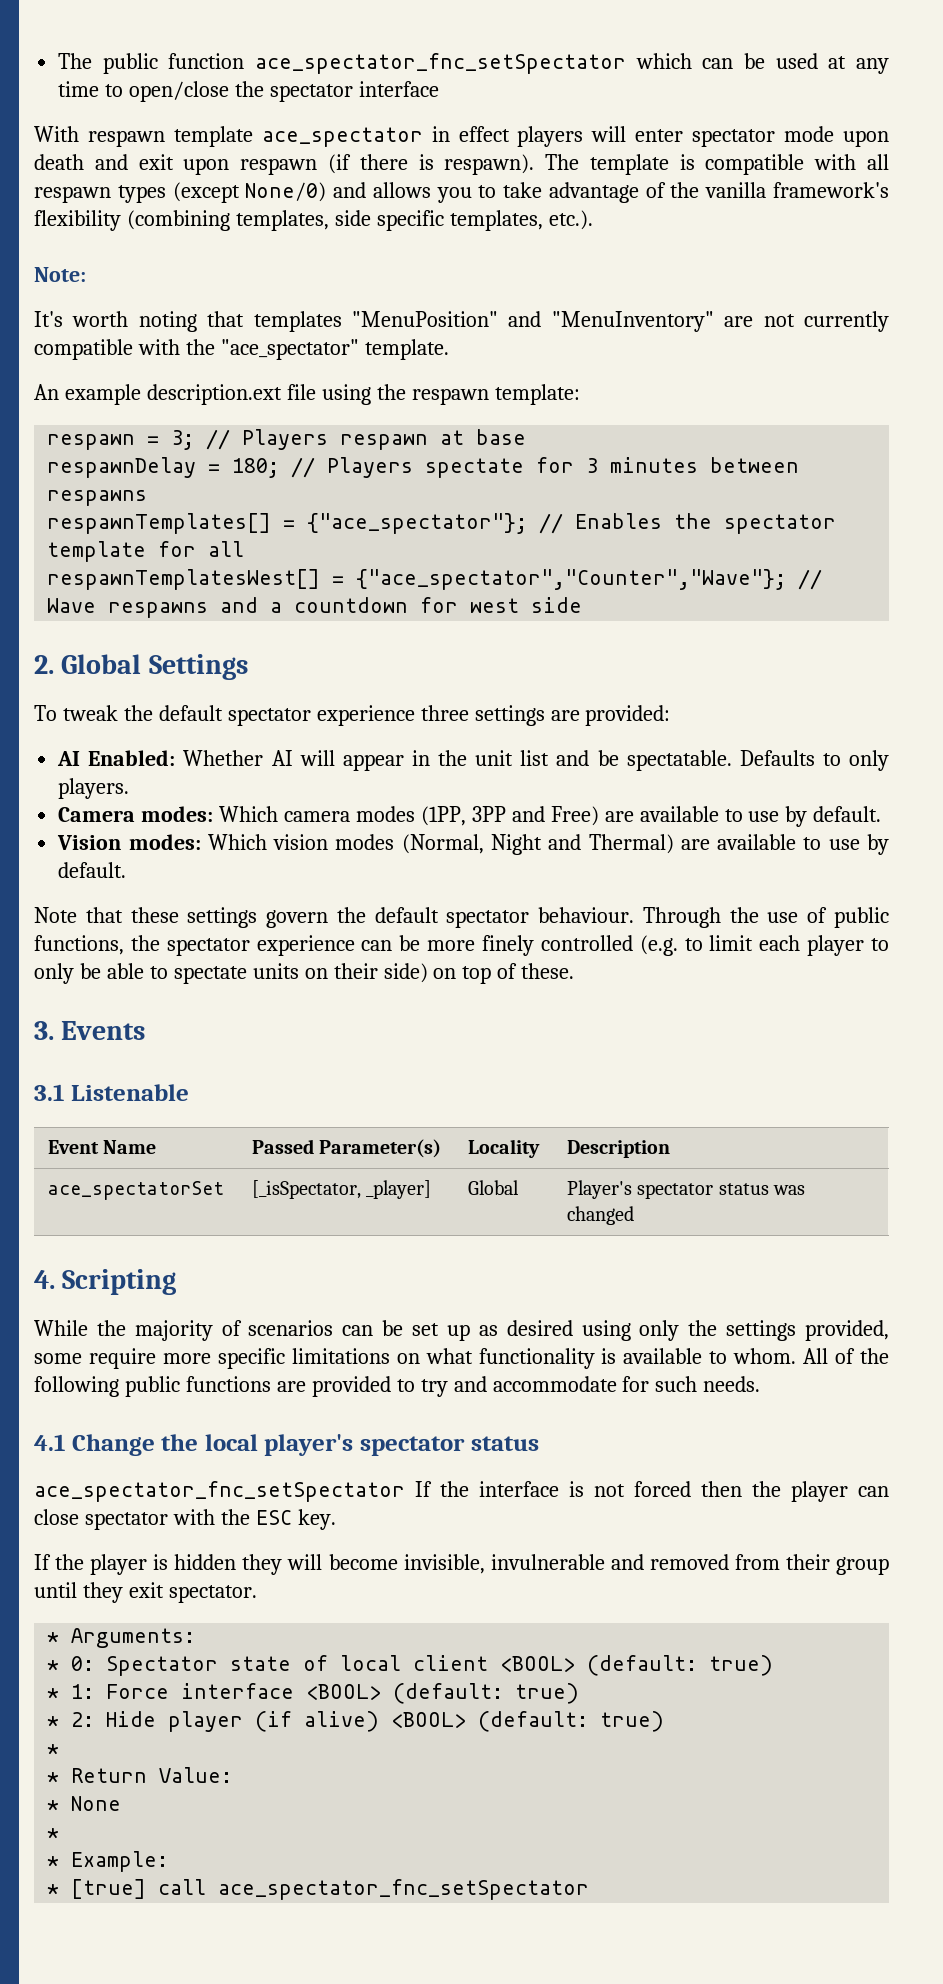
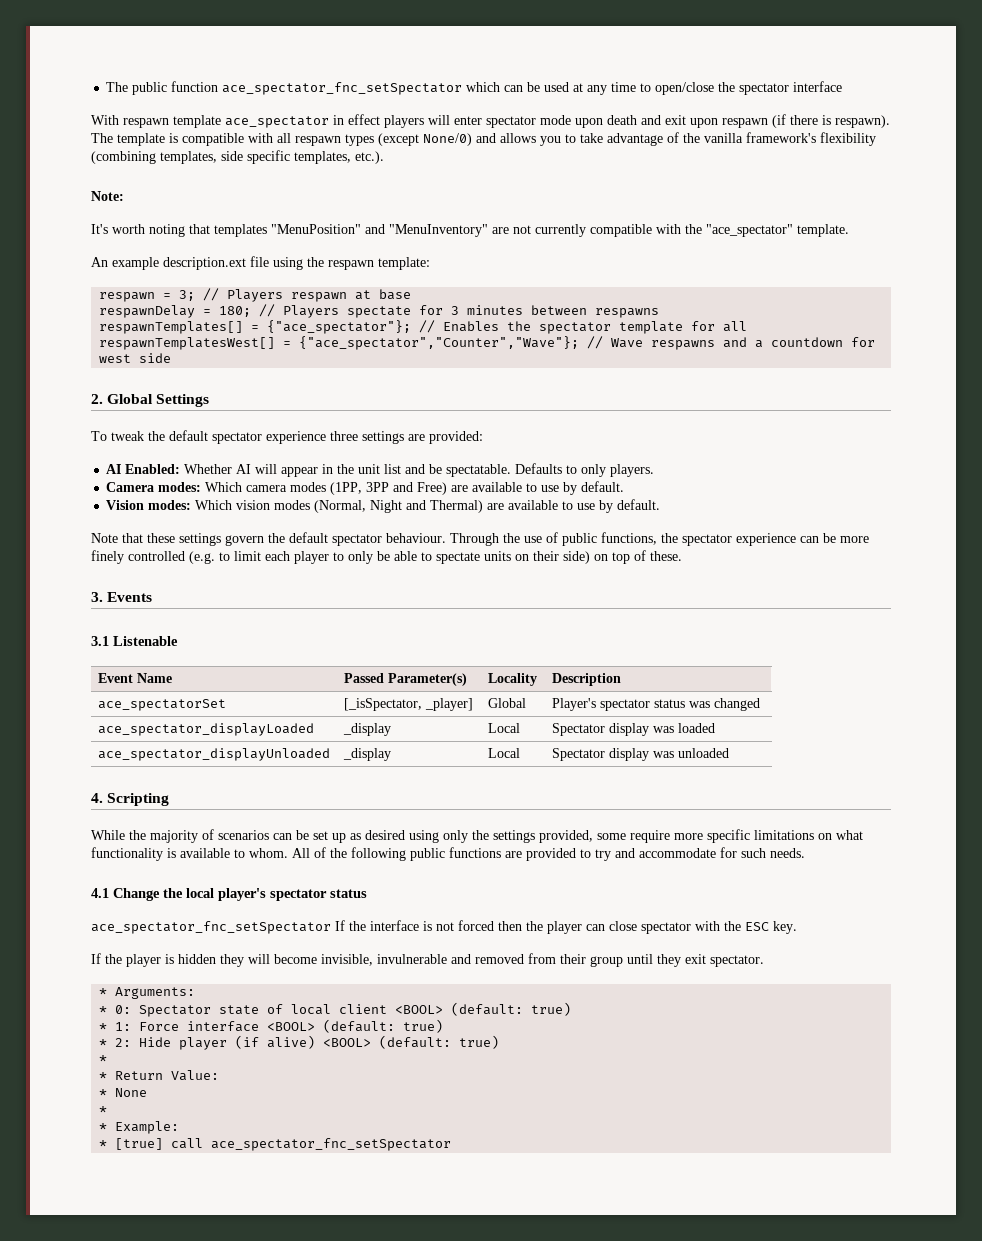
+ ace_spectator_displayLoaded | _display | Local | Spectator display was loaded
+ ace_spectator_displayUnloaded | _display | Local | Spectator display was unloaded

